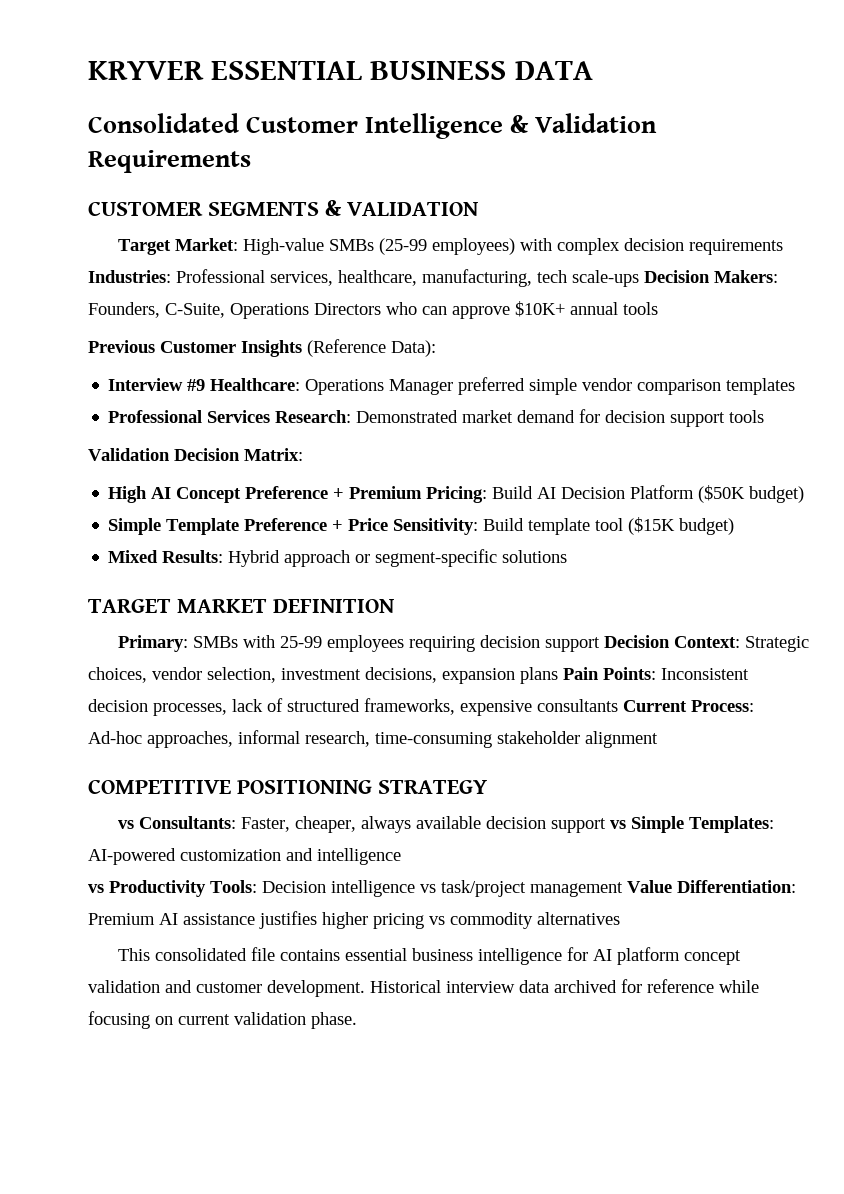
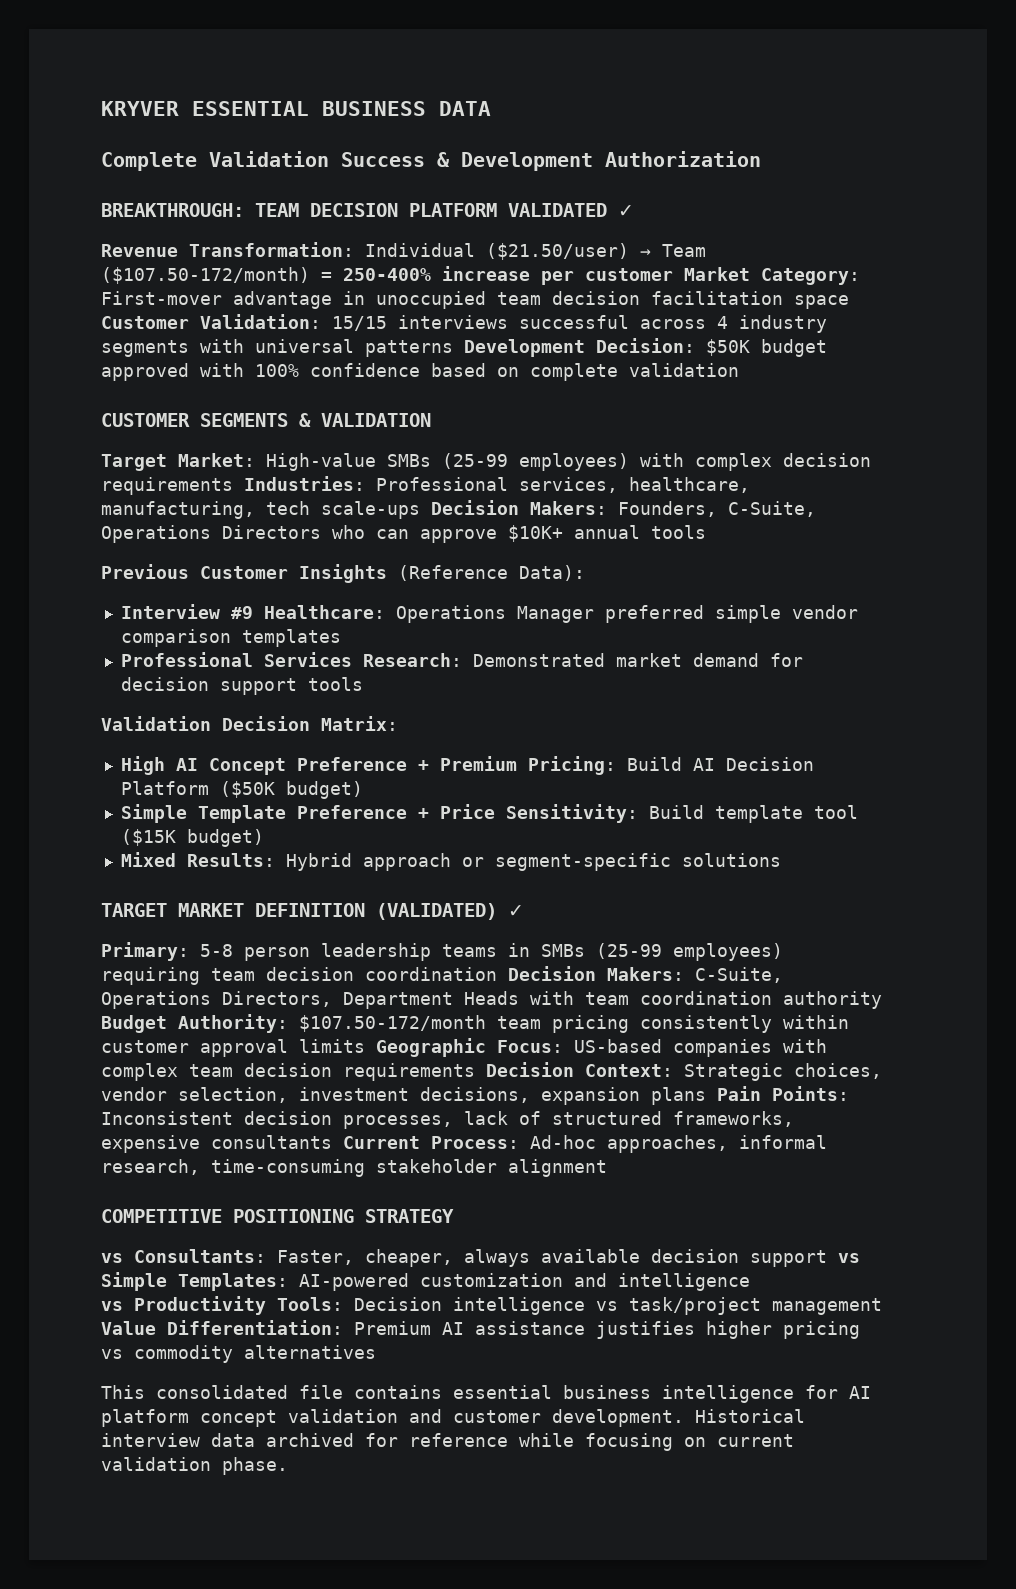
- Consolidated Customer Intelligence & Validation Requirements
+ Complete Validation Success & Development Authorization
+ BREAKTHROUGH: TEAM DECISION PLATFORM VALIDATED ✓
+ Revenue Transformation: Individual ($21.50/user) → Team ($107.50-172/month) = 250-400% increase per customer Market Category: First-mover advantage in unoccupied team decision facilitation space Customer Validation: 15/15 interviews successful across 4 industry segments with universal patterns Development Decision: $50K budget approved with 100% confidence based on complete validation
- TARGET MARKET DEFINITION
+ TARGET MARKET DEFINITION (VALIDATED) ✓
- Primary: SMBs with 25-99 employees requiring decision support Decision Context: Strategic choices, vendor selection, investment decisions, expansion plans Pain Points: Inconsistent decision processes, lack of structured frameworks, expensive consultants Current Process: Ad-hoc approaches, informal research, time-consuming stakeholder alignment
+ Primary: 5-8 person leadership teams in SMBs (25-99 employees) requiring team decision coordination Decision Makers: C-Suite, Operations Directors, Department Heads with team coordination authority Budget Authority: $107.50-172/month team pricing consistently within customer approval limits Geographic Focus: US-based companies with complex team decision requirements Decision Context: Strategic choices, vendor selection, investment decisions, expansion plans Pain Points: Inconsistent decision processes, lack of structured frameworks, expensive consultants Current Process: Ad-hoc approaches, informal research, time-consuming stakeholder alignment

